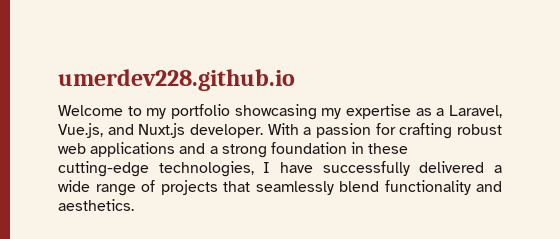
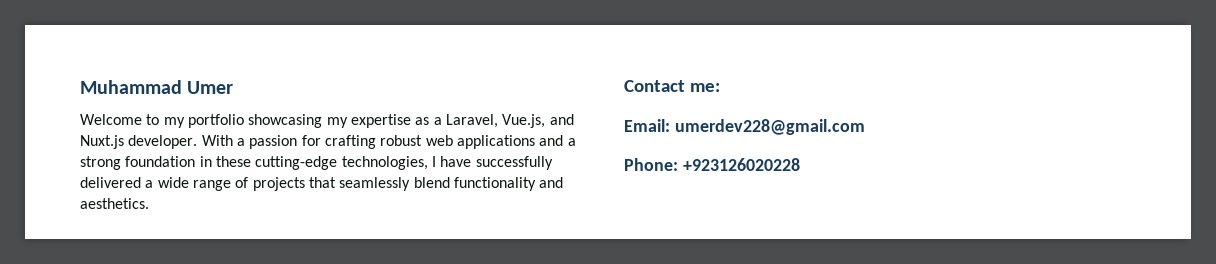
- umerdev228.github.io
+ Muhammad Umer
+ Contact me:
+ Email: umerdev228@gmail.com
+ Phone: +923126020228

